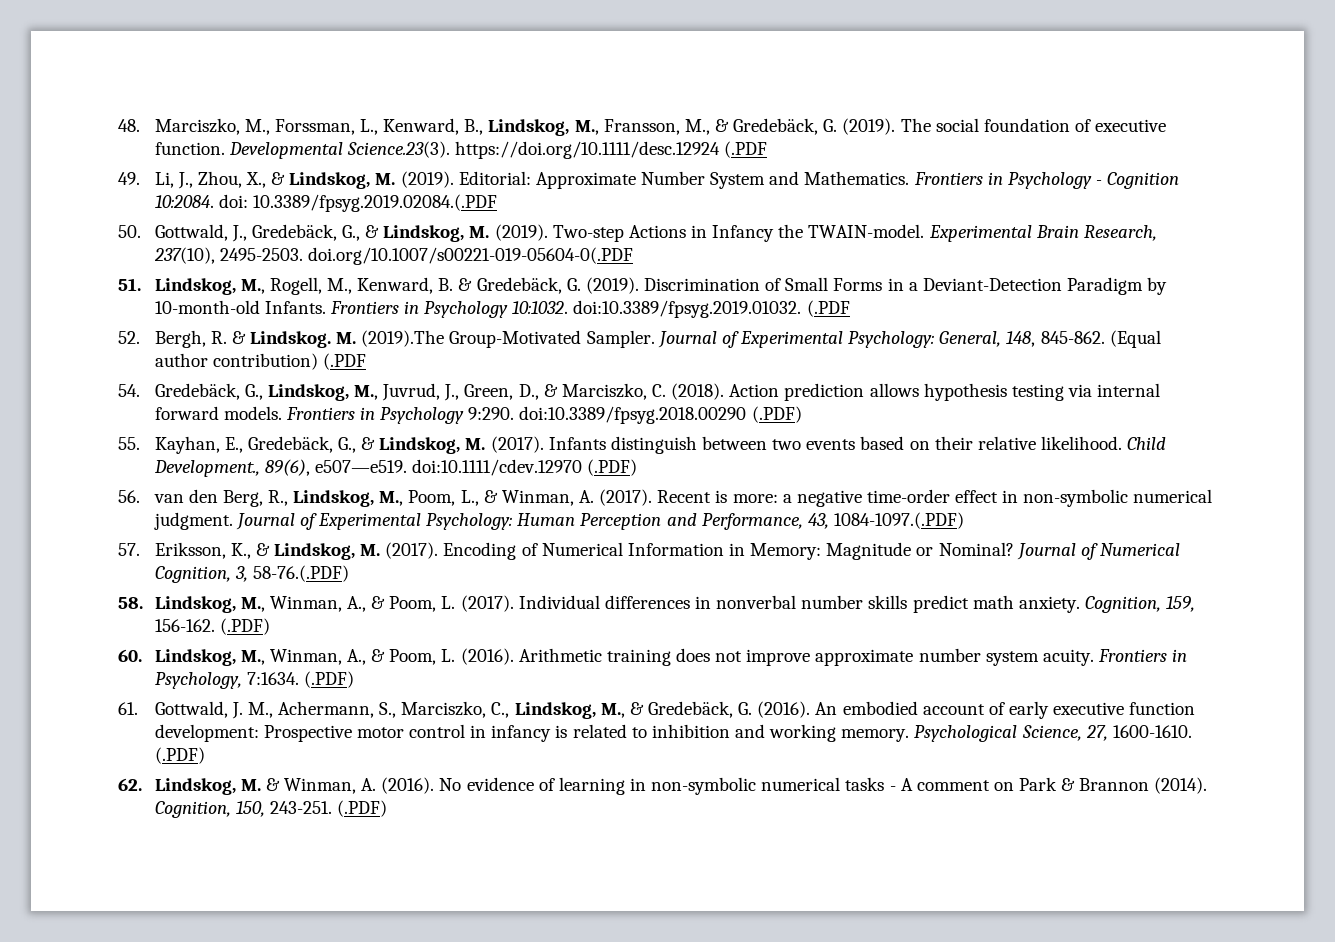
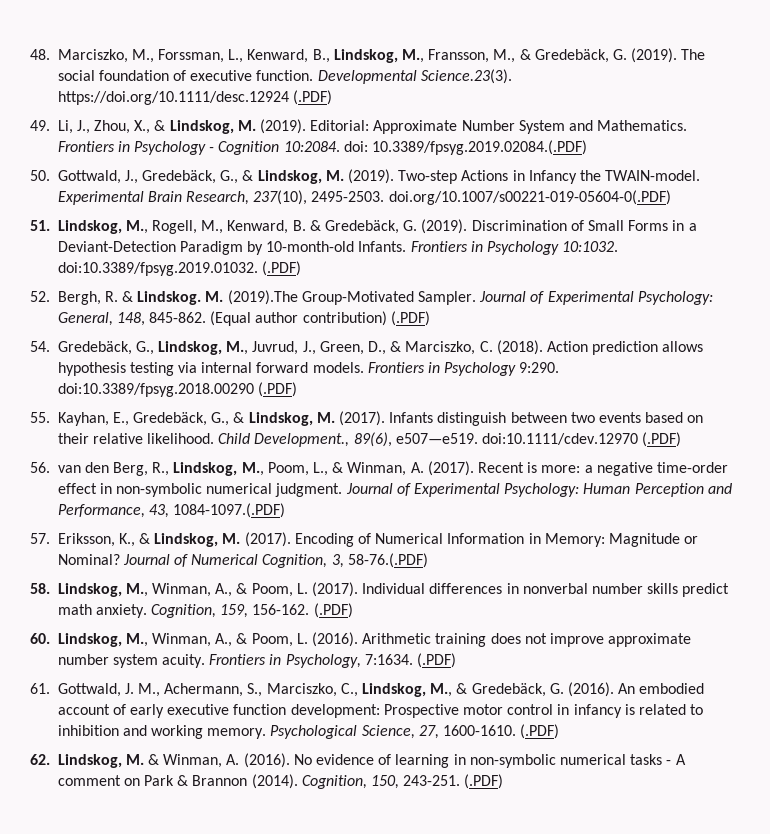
- Developmental Science.23(3). https://doi.org/10.1111/desc.12924 (.PDF
+ Developmental Science.23(3). https://doi.org/10.1111/desc.12924 (.PDF)
- Frontiers in Psychology - Cognition 10:2084. doi: 10.3389/fpsyg.2019.02084.(.PDF
+ Frontiers in Psychology - Cognition 10:2084. doi: 10.3389/fpsyg.2019.02084.(.PDF)
- Experimental Brain Research, 237(10), 2495-2503. doi.org/10.1007/s00221-019-05604-0(.PDF
+ Experimental Brain Research, 237(10), 2495-2503. doi.org/10.1007/s00221-019-05604-0(.PDF)
- Frontiers in Psychology 10:1032. doi:10.3389/fpsyg.2019.01032. (.PDF
+ Frontiers in Psychology 10:1032. doi:10.3389/fpsyg.2019.01032. (.PDF)
- (Equal author contribution) (.PDF
+ (Equal author contribution) (.PDF)

